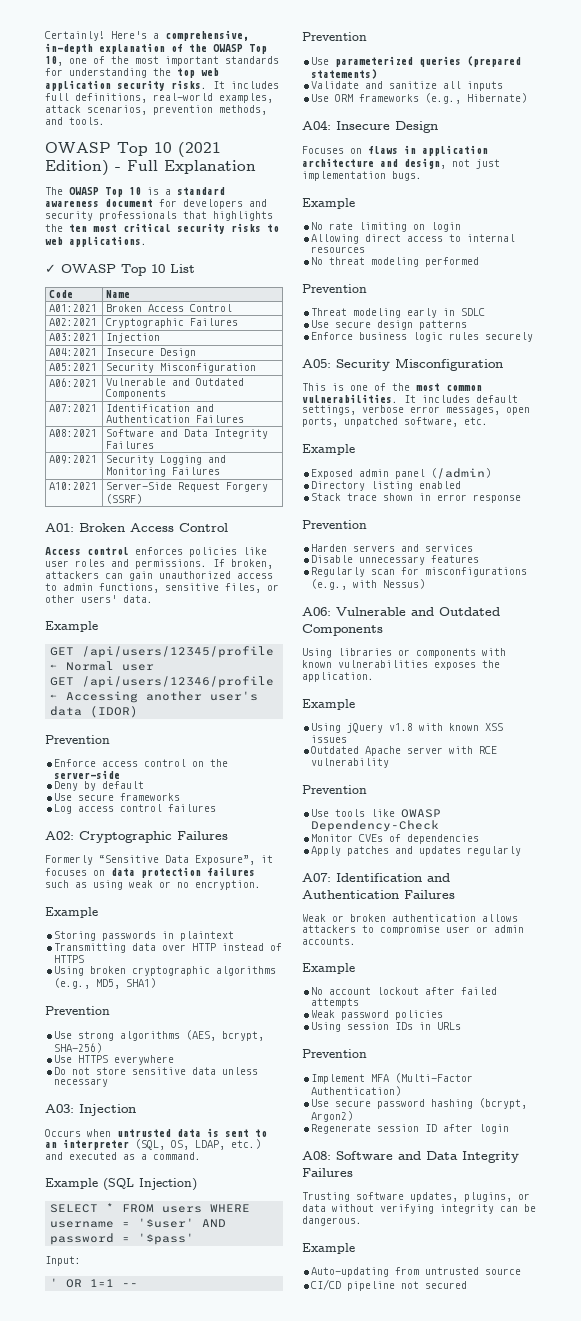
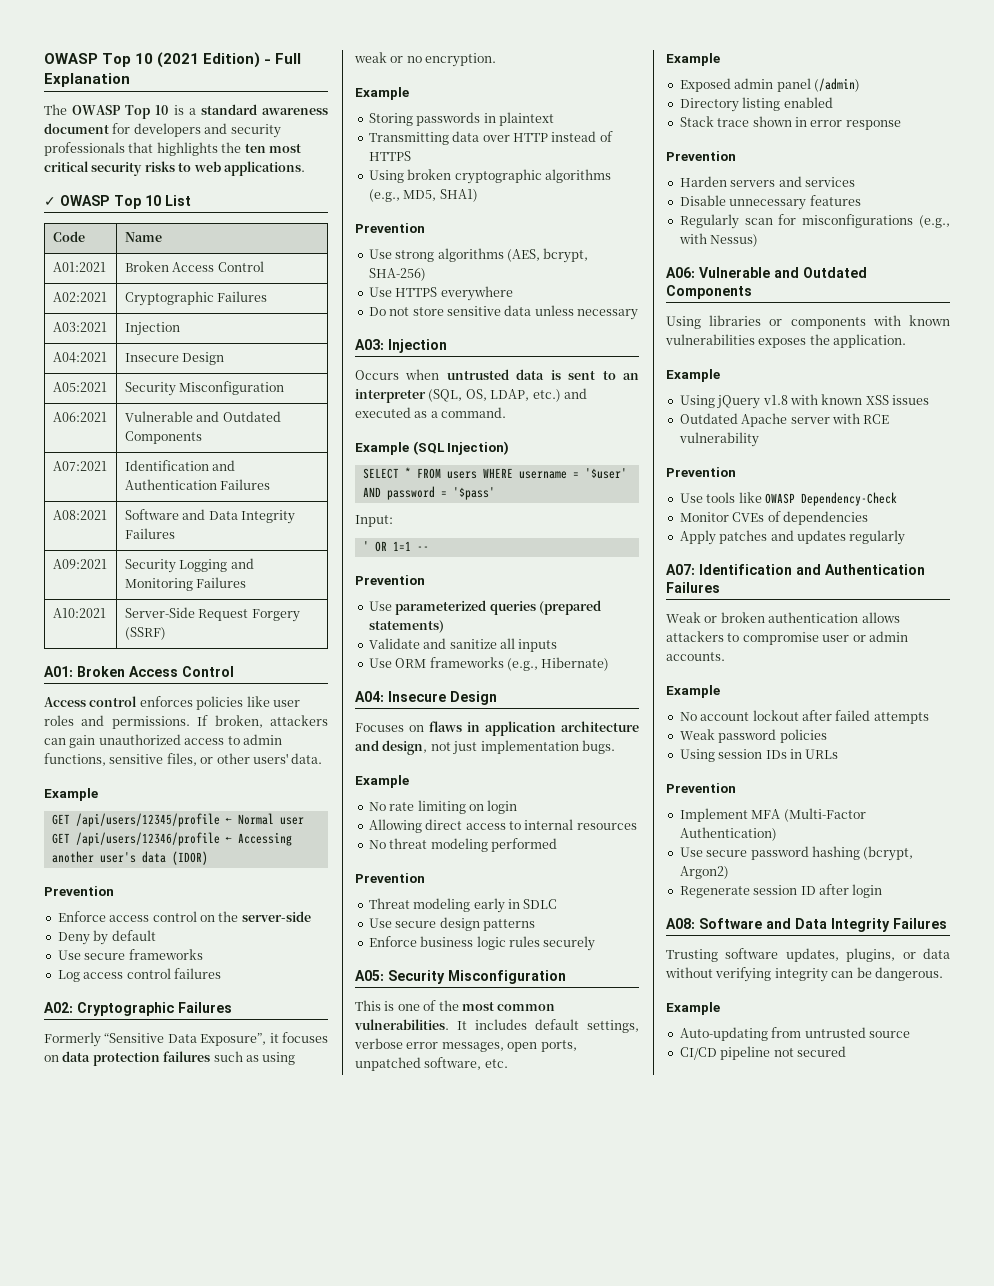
- Certainly! Here's a comprehensive, in-depth explanation of the OWASP Top 10, one of the most important standards for understanding the top web application security risks. It includes full definitions, real-world examples, attack scenarios, prevention methods, and tools.

